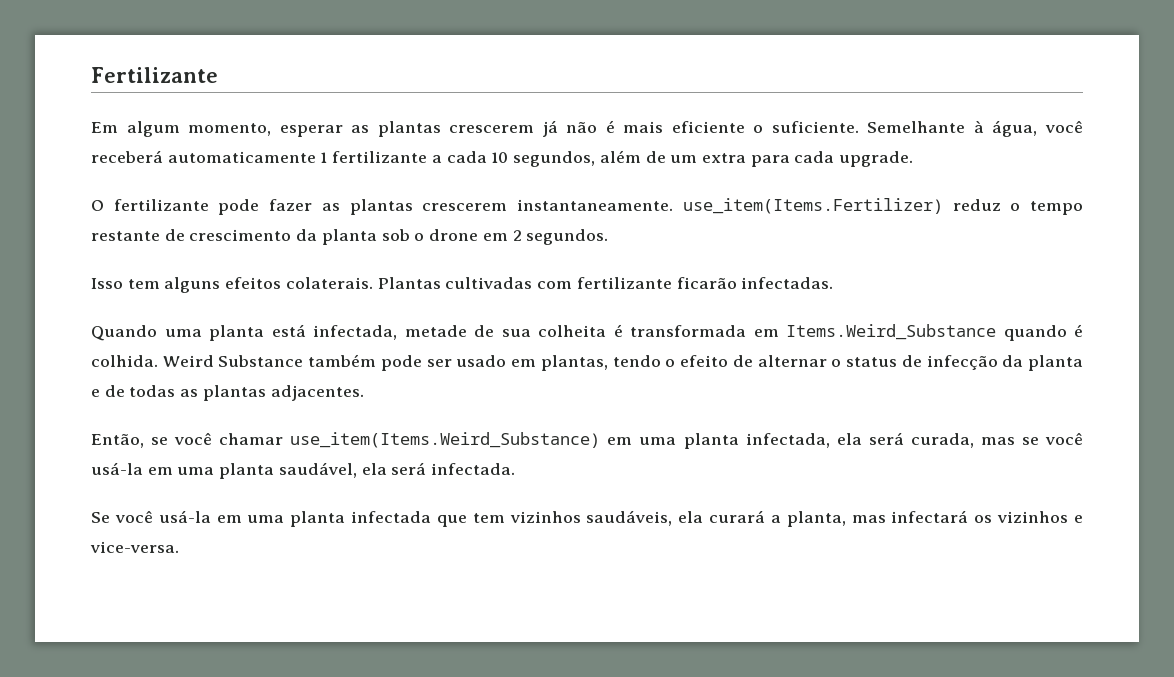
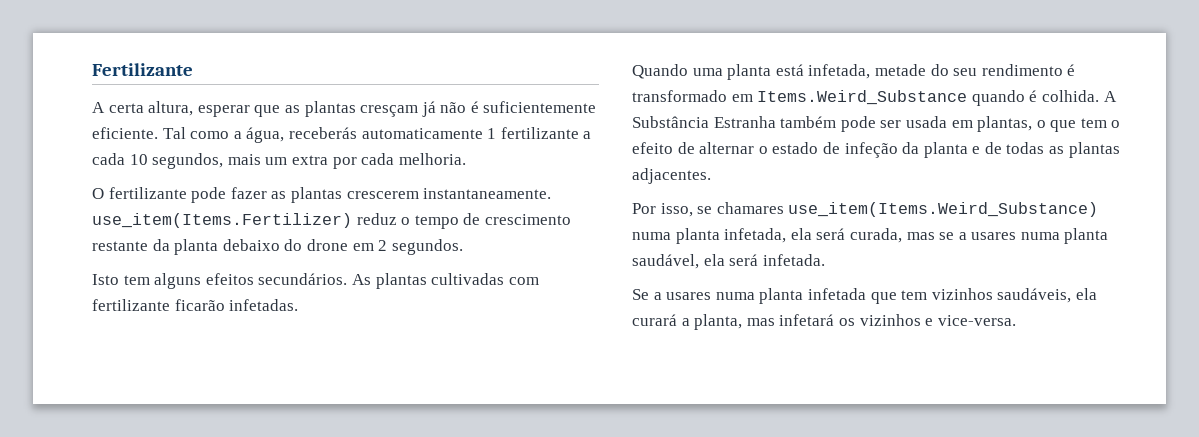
- Em algum momento, esperar as plantas crescerem já não é mais eficiente o suficiente. Semelhante à água, você receberá automaticamente 1 fertilizante a cada 10 segundos, além de um extra para cada upgrade.
+ A certa altura, esperar que as plantas cresçam já não é suficientemente eficiente. Tal como a água, receberás automaticamente 1 fertilizante a cada 10 segundos, mais um extra por cada melhoria.
- O fertilizante pode fazer as plantas crescerem instantaneamente. use_item(Items.Fertilizer) reduz o tempo restante de crescimento da planta sob o drone em 2 segundos.
+ O fertilizante pode fazer as plantas crescerem instantaneamente. use_item(Items.Fertilizer) reduz o tempo de crescimento restante da planta debaixo do drone em 2 segundos.
- Isso tem alguns efeitos colaterais. Plantas cultivadas com fertilizante ficarão infectadas.
+ Isto tem alguns efeitos secundários. As plantas cultivadas com fertilizante ficarão infetadas.
- Quando uma planta está infectada, metade de sua colheita é transformada em Items.Weird_Substance quando é colhida.
+ Quando uma planta está infetada, metade do seu rendimento é transformado em Items.Weird_Substance quando é colhida.
- Weird Substance também pode ser usado em plantas, tendo o efeito de alternar o status de infecção da planta e de todas as plantas adjacentes.
+ A Substância Estranha também pode ser usada em plantas, o que tem o efeito de alternar o estado de infeção da planta e de todas as plantas adjacentes.
- Então, se você chamar use_item(Items.Weird_Substance) em uma planta infectada, ela será curada, mas se você usá-la em uma planta saudável, ela será infectada.
+ Por isso, se chamares use_item(Items.Weird_Substance) numa planta infetada, ela será curada, mas se a usares numa planta saudável, ela será infetada.
- Se você usá-la em uma planta infectada que tem vizinhos saudáveis, ela curará a planta, mas infectará os vizinhos e vice-versa.
+ Se a usares numa planta infetada que tem vizinhos saudáveis, ela curará a planta, mas infetará os vizinhos e vice-versa.

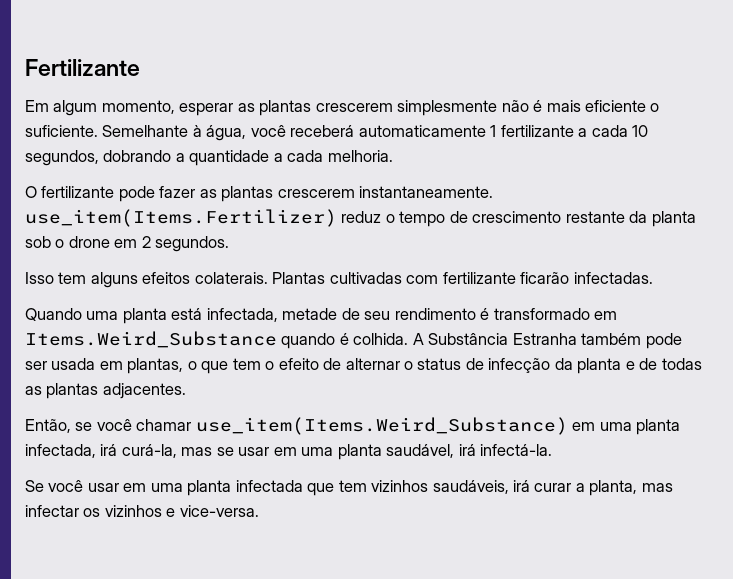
- A certa altura, esperar que as plantas cresçam já não é suficientemente eficiente. Tal como a água, receberás automaticamente 1 fertilizante a cada 10 segundos, mais um extra por cada melhoria.
+ Em algum momento, esperar as plantas crescerem simplesmente não é mais eficiente o suficiente. Semelhante à água, você receberá automaticamente 1 fertilizante a cada 10 segundos, dobrando a quantidade a cada melhoria.
- O fertilizante pode fazer as plantas crescerem instantaneamente. use_item(Items.Fertilizer) reduz o tempo de crescimento restante da planta debaixo do drone em 2 segundos.
+ O fertilizante pode fazer as plantas crescerem instantaneamente. use_item(Items.Fertilizer) reduz o tempo de crescimento restante da planta sob o drone em 2 segundos.
- Isto tem alguns efeitos secundários. As plantas cultivadas com fertilizante ficarão infetadas.
+ Isso tem alguns efeitos colaterais. Plantas cultivadas com fertilizante ficarão infectadas.
- Quando uma planta está infetada, metade do seu rendimento é transformado em Items.Weird_Substance quando é colhida.
+ Quando uma planta está infectada, metade de seu rendimento é transformado em Items.Weird_Substance quando é colhida.
- A Substância Estranha também pode ser usada em plantas, o que tem o efeito de alternar o estado de infeção da planta e de todas as plantas adjacentes.
+ A Substância Estranha também pode ser usada em plantas, o que tem o efeito de alternar o status de infecção da planta e de todas as plantas adjacentes.
- Por isso, se chamares use_item(Items.Weird_Substance) numa planta infetada, ela será curada, mas se a usares numa planta saudável, ela será infetada.
- Se a usares numa planta infetada que tem vizinhos saudáveis, ela curará a planta, mas infetará os vizinhos e vice-versa.
+ Então, se você chamar use_item(Items.Weird_Substance) em uma planta infectada, irá curá-la, mas se usar em uma planta saudável, irá infectá-la.
+ Se você usar em uma planta infectada que tem vizinhos saudáveis, irá curar a planta, mas infectar os vizinhos e vice-versa.

